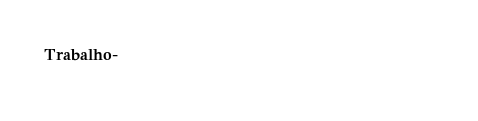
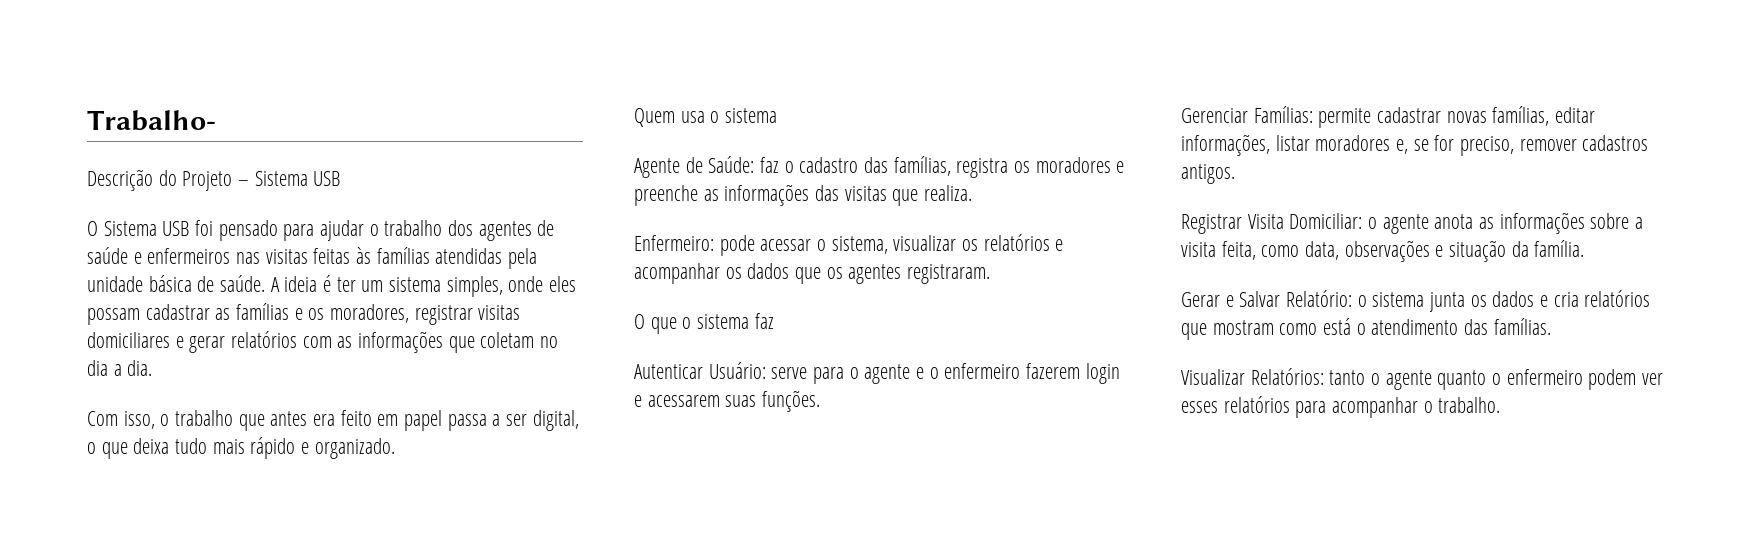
+ Descrição do Projeto – Sistema USB
+ O Sistema USB foi pensado para ajudar o trabalho dos agentes de saúde e enfermeiros nas visitas feitas às famílias atendidas pela unidade básica de saúde. A ideia é ter um sistema simples, onde eles possam cadastrar as famílias e os moradores, registrar visitas domiciliares e gerar relatórios com as informações que coletam no dia a dia.
+ Com isso, o trabalho que antes era feito em papel passa a ser digital, o que deixa tudo mais rápido e organizado.
+ Quem usa o sistema
+ Agente de Saúde: faz o cadastro das famílias, registra os moradores e preenche as informações das visitas que realiza.
+ Enfermeiro: pode acessar o sistema, visualizar os relatórios e acompanhar os dados que os agentes registraram.
+ O que o sistema faz
+ Autenticar Usuário: serve para o agente e o enfermeiro fazerem login e acessarem suas funções.
+ Gerenciar Famílias: permite cadastrar novas famílias, editar informações, listar moradores e, se for preciso, remover cadastros antigos.
+ Registrar Visita Domiciliar: o agente anota as informações sobre a visita feita, como data, observações e situação da família.
+ Gerar e Salvar Relatório: o sistema junta os dados e cria relatórios que mostram como está o atendimento das famílias.
+ Visualizar Relatórios: tanto o agente quanto o enfermeiro podem ver esses relatórios para acompanhar o trabalho.

